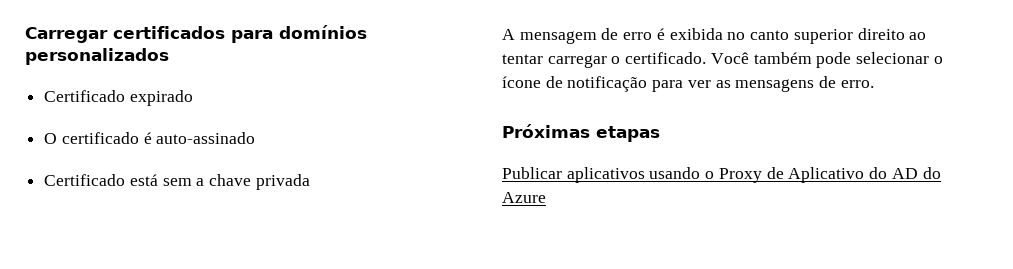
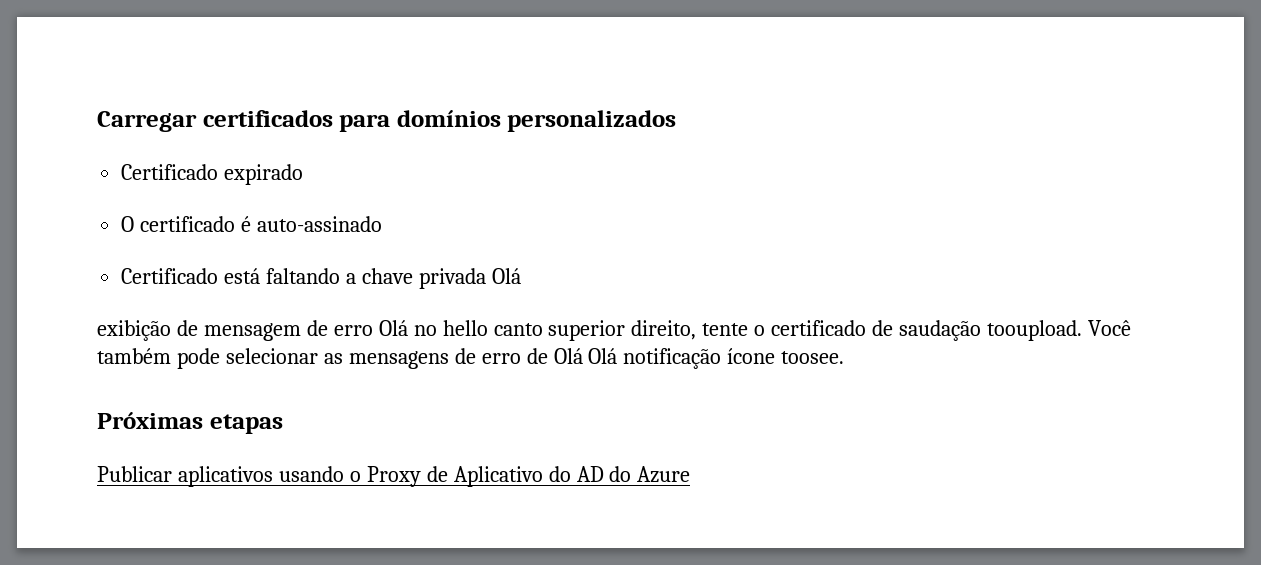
- Certificado está sem a chave privada
- A mensagem de erro é exibida no canto superior direito ao tentar carregar o certificado. Você também pode selecionar o ícone de notificação para ver as mensagens de erro.
+ Certificado está faltando a chave privada Olá
+ exibição de mensagem de erro Olá no hello canto superior direito, tente o certificado de saudação tooupload. Você também pode selecionar as mensagens de erro de Olá Olá notificação ícone toosee.

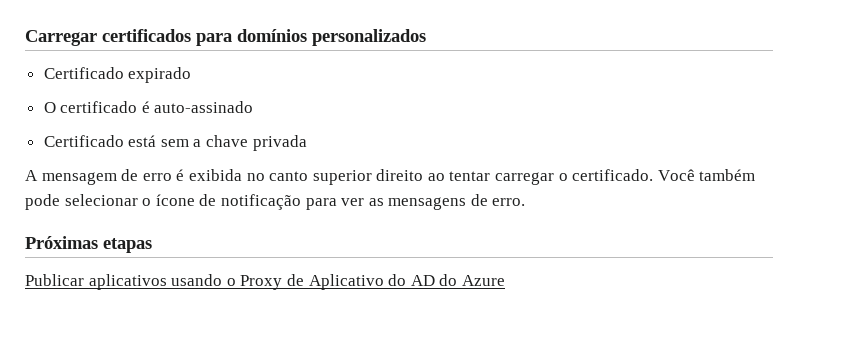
- Certificado está faltando a chave privada Olá
- exibição de mensagem de erro Olá no hello canto superior direito, tente o certificado de saudação tooupload. Você também pode selecionar as mensagens de erro de Olá Olá notificação ícone toosee.
+ Certificado está sem a chave privada
+ A mensagem de erro é exibida no canto superior direito ao tentar carregar o certificado. Você também pode selecionar o ícone de notificação para ver as mensagens de erro.

